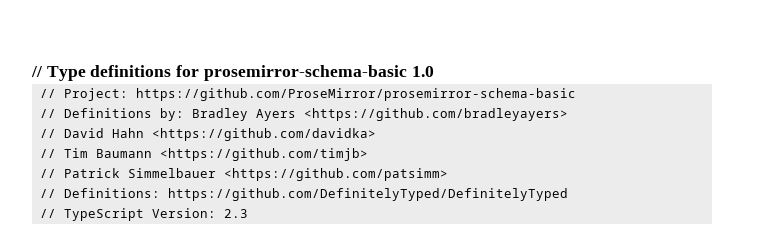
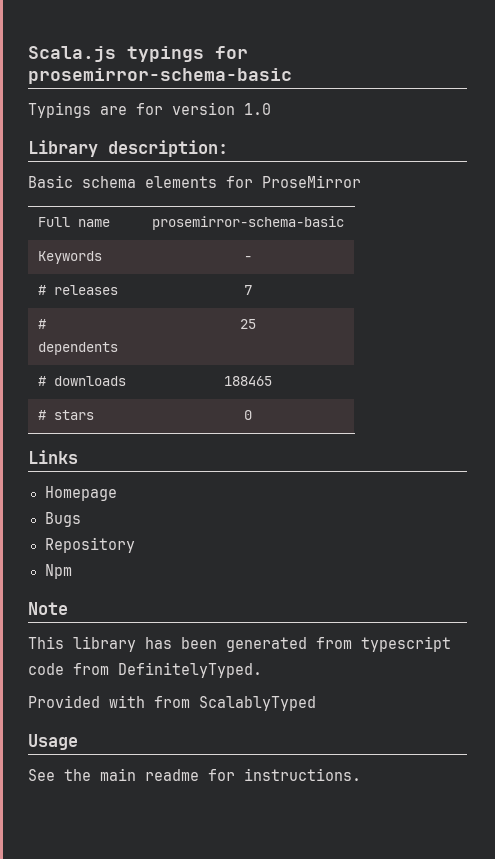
- // Type definitions for prosemirror-schema-basic 1.0
- // Project: https://github.com/ProseMirror/prosemirror-schema-basic
- // Definitions by: Bradley Ayers <https://github.com/bradleyayers>
- // David Hahn <https://github.com/davidka>
- // Tim Baumann <https://github.com/timjb>
- // Patrick Simmelbauer <https://github.com/patsimm>
- // Definitions: https://github.com/DefinitelyTyped/DefinitelyTyped
- // TypeScript Version: 2.3
+ Scala.js typings for prosemirror-schema-basic
+ Typings are for version 1.0
+ Library description:
+ Basic schema elements for ProseMirror
+ Full name | prosemirror-schema-basic
+ Keywords | -
+ # releases | 7
+ # dependents | 25
+ # downloads | 188465
+ # stars | 0
+ Links
+ Homepage
+ Bugs
+ Repository
+ Npm
+ Note
+ This library has been generated from typescript code from DefinitelyTyped.
+ Provided with from ScalablyTyped
+ Usage
+ See the main readme for instructions.

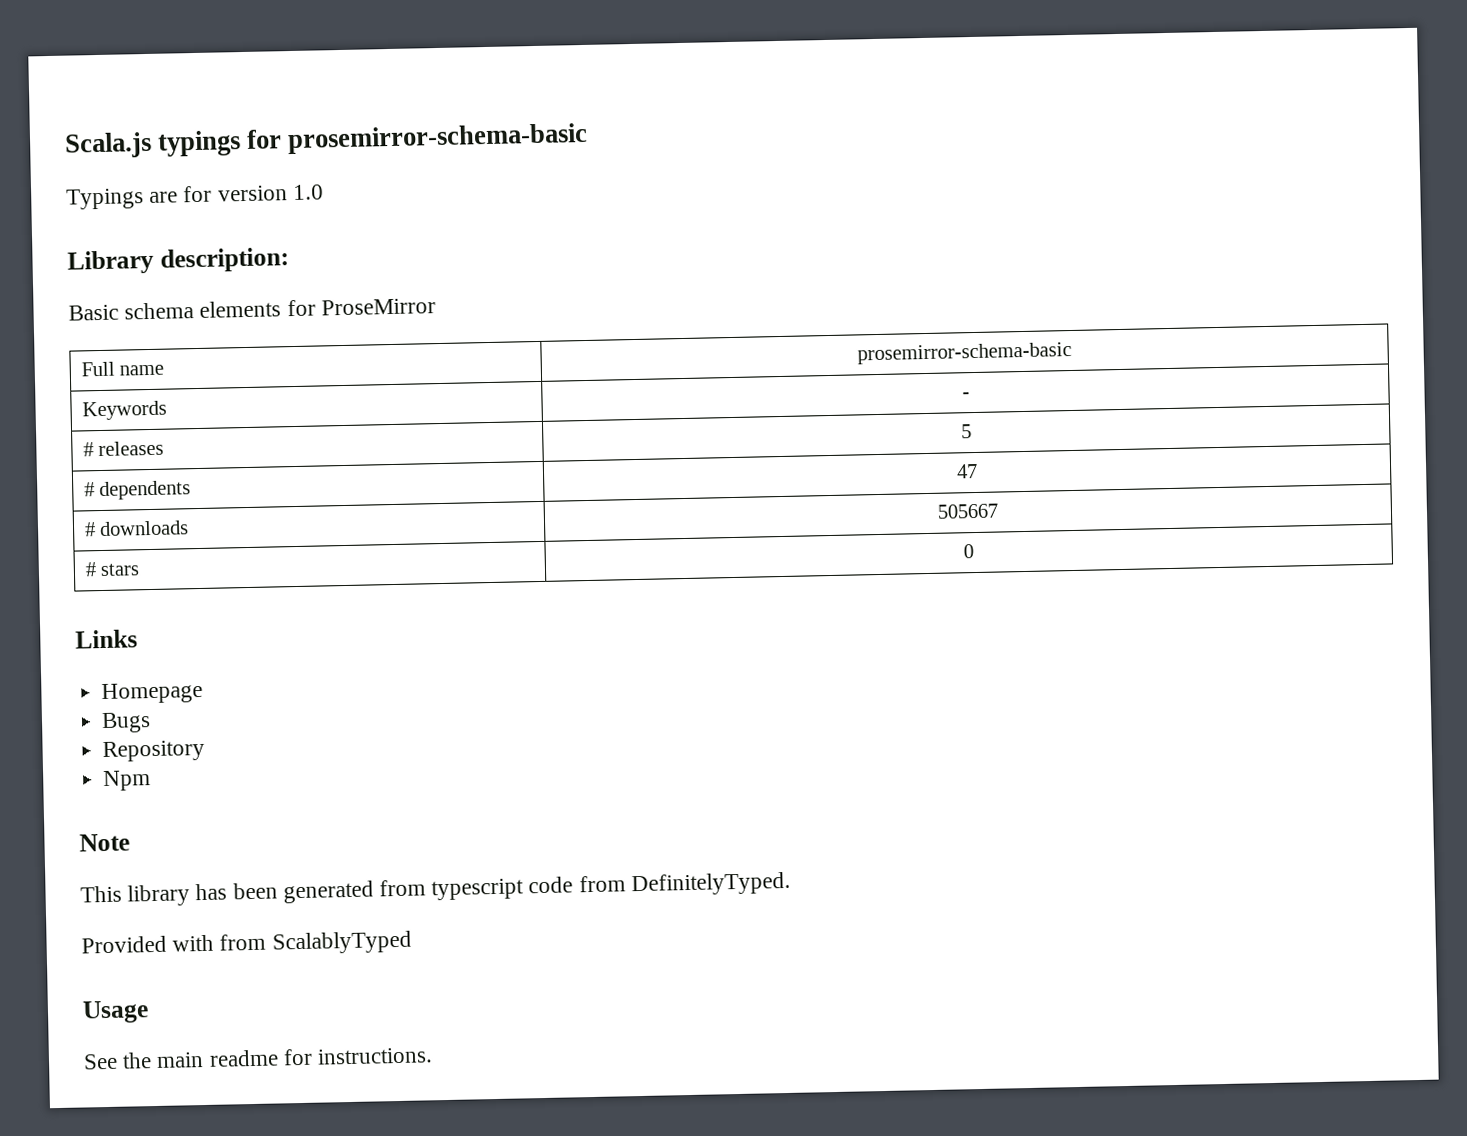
- # releases | 7
+ # releases | 5
- # dependents | 25
+ # dependents | 47
- # downloads | 188465
+ # downloads | 505667

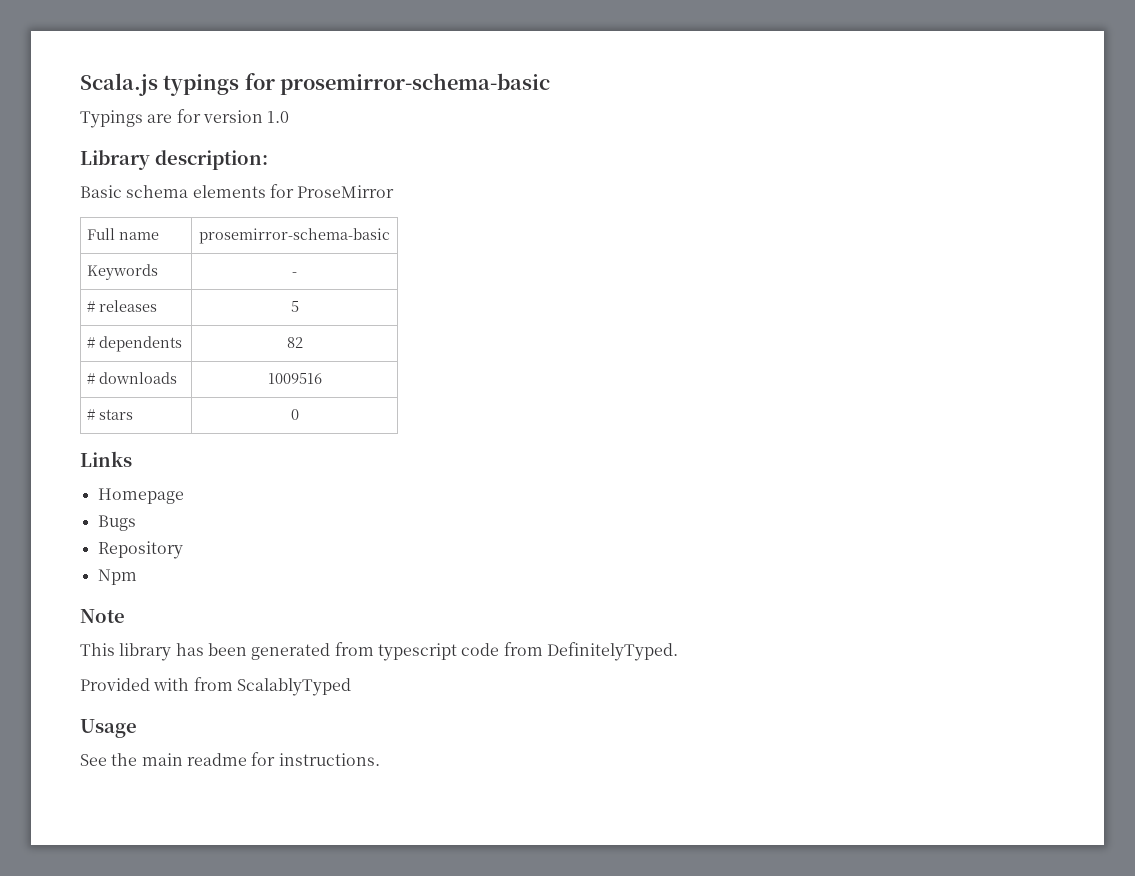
- # dependents | 47
+ # dependents | 82
- # downloads | 505667
+ # downloads | 1009516

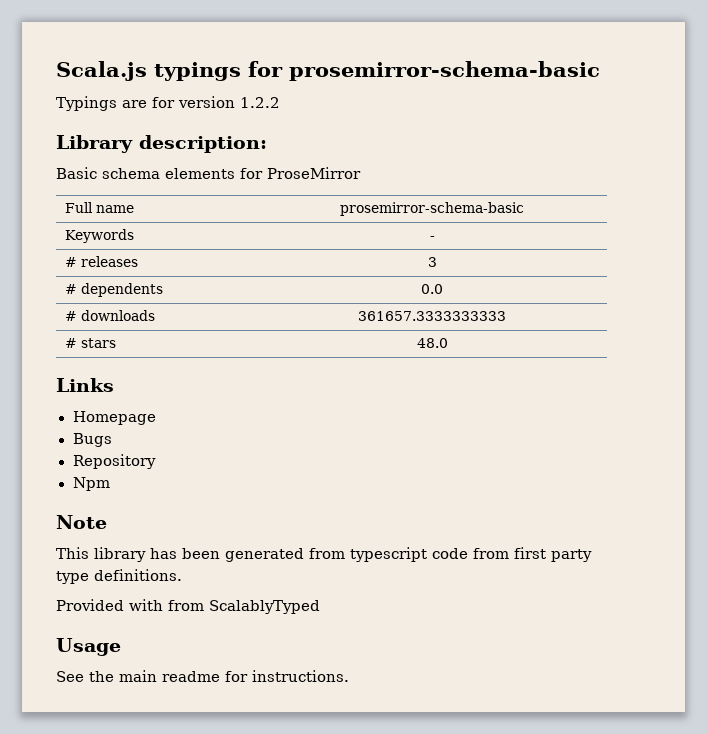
- Typings are for version 1.0
+ Typings are for version 1.2.2
- # releases | 5
+ # releases | 3
- # dependents | 82
+ # dependents | 0.0
- # downloads | 1009516
+ # downloads | 361657.3333333333
- # stars | 0
+ # stars | 48.0
- This library has been generated from typescript code from DefinitelyTyped.
+ This library has been generated from typescript code from first party type definitions.

